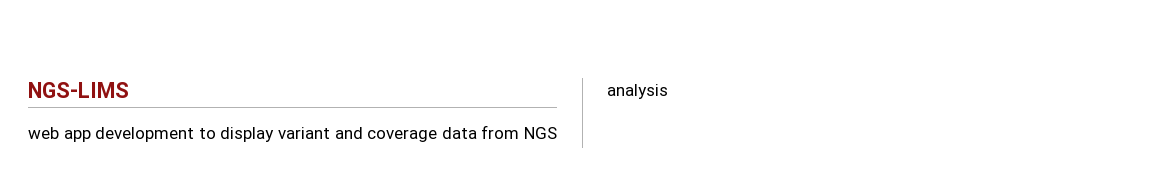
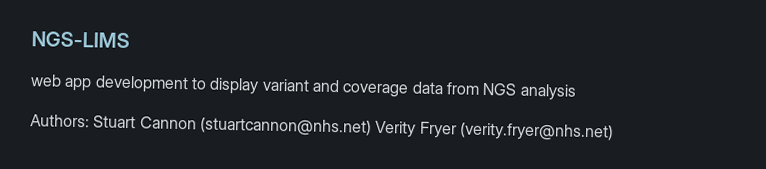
+ Authors: Stuart Cannon (stuartcannon@nhs.net) Verity Fryer (verity.fryer@nhs.net)

